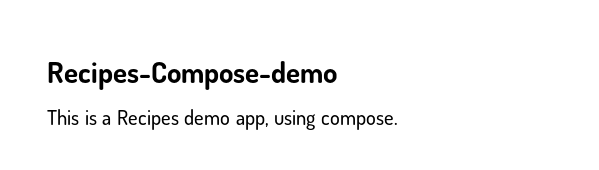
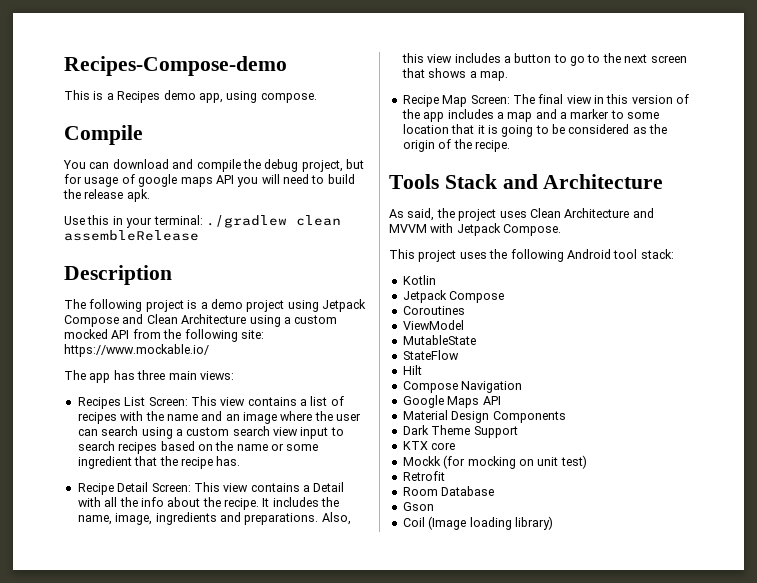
+ Compile
+ You can download and compile the debug project, but for usage of google maps API you will need to build the release apk.
+ Use this in your terminal: ./gradlew clean assembleRelease
+ Description
+ The following project is a demo project using Jetpack Compose and Clean Architecture using a custom mocked API from the following site: https://www.mockable.io/
+ The app has three main views:
+ Recipes List Screen: This view contains a list of recipes with the name and an image where the user can search using a custom search view input to search recipes based on the name or some ingredient that the recipe has.
+ Recipe Detail Screen: This view contains a Detail with all the info about the recipe. It includes the name, image, ingredients and preparations. Also, this view includes a button to go to the next screen that shows a map.
+ Recipe Map Screen: The final view in this version of the app includes a map and a marker to some location that it is going to be considered as the origin of the recipe.
+ Tools Stack and Architecture
+ As said, the project uses Clean Architecture and MVVM with Jetpack Compose.
+ This project uses the following Android tool stack:
+ Kotlin
+ Jetpack Compose
+ Coroutines
+ ViewModel
+ MutableState
+ StateFlow
+ Hilt
+ Compose Navigation
+ Google Maps API
+ Material Design Components
+ Dark Theme Support
+ KTX core
+ Mockk (for mocking on unit test)
+ Retrofit
+ Room Database
+ Gson
+ Coil (Image loading library)

